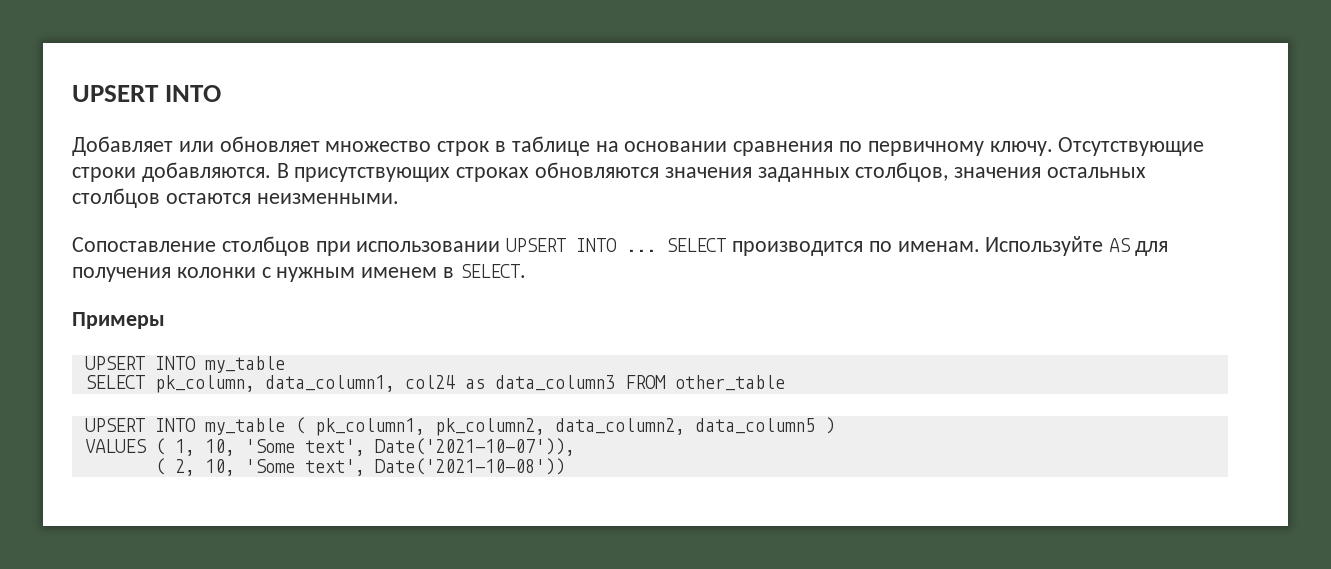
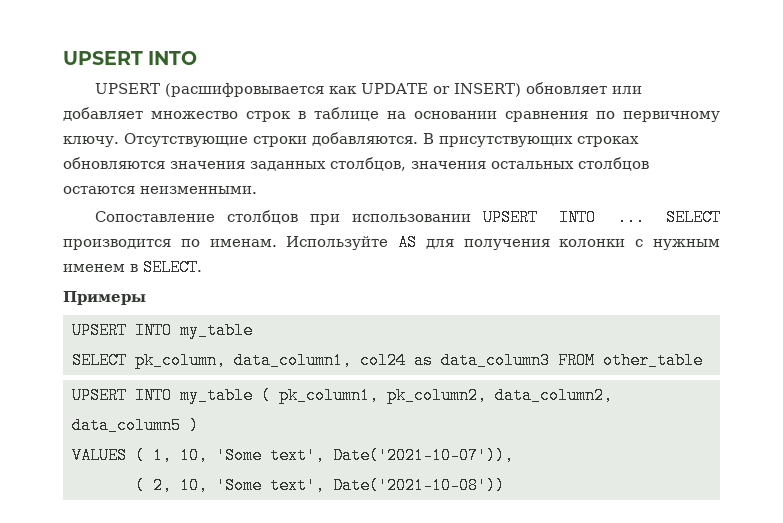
- Добавляет или обновляет множество строк в таблице на основании сравнения по первичному ключу.
+ UPSERT (расшифровывается как UPDATE or INSERT) обновляет или добавляет множество строк в таблице на основании сравнения по первичному ключу.

